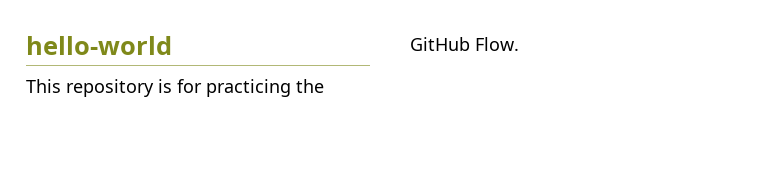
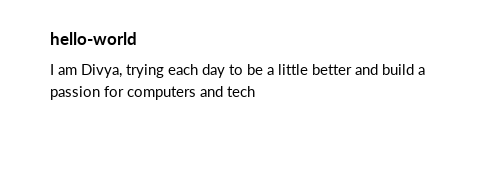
- This repository is for practicing the GitHub Flow.
+ I am Divya, trying each day to be a little better and build a passion for computers and tech

